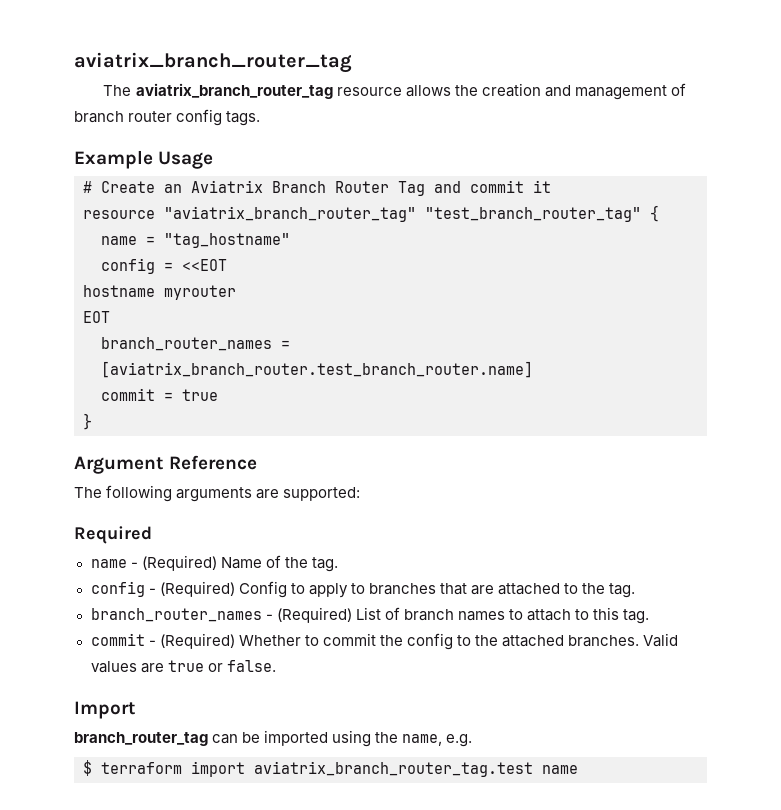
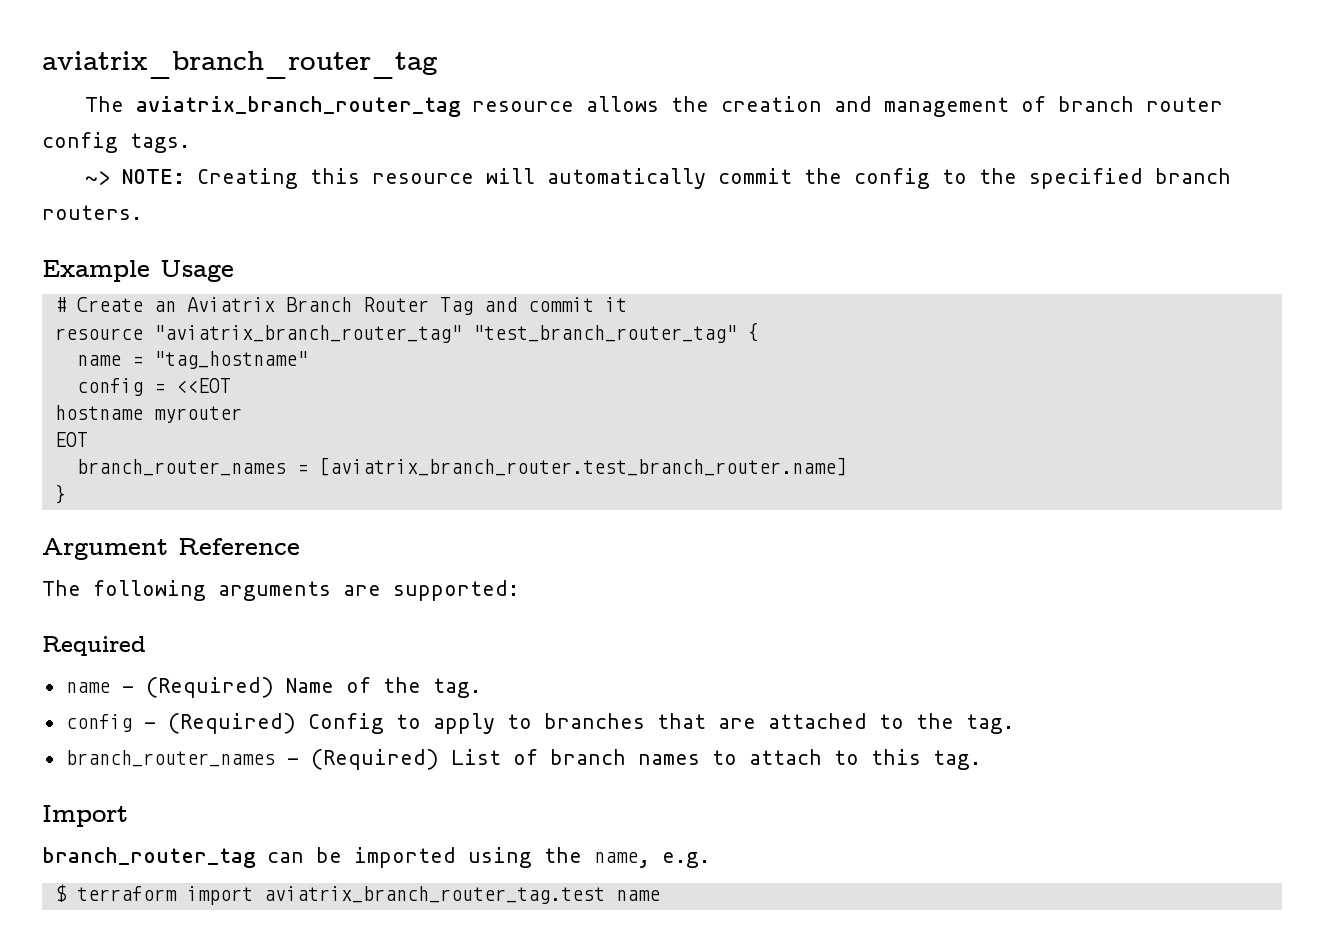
+ ~> NOTE: Creating this resource will automatically commit the config to the specified branch routers.
- commit = true
- commit - (Required) Whether to commit the config to the attached branches. Valid values are true or false.

